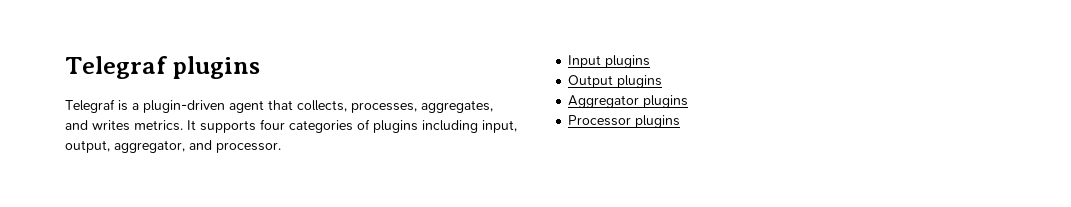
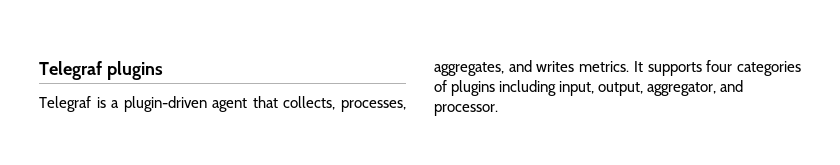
- Input plugins
- Output plugins
- Aggregator plugins
- Processor plugins

